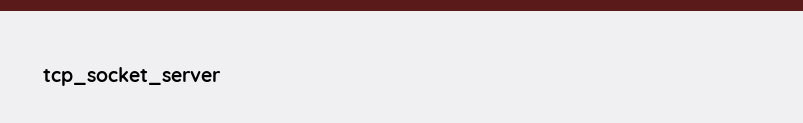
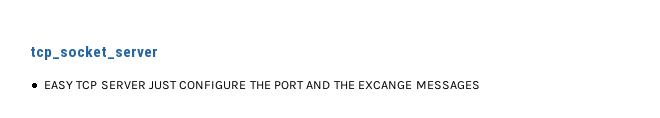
+ EASY TCP SERVER JUST CONFIGURE THE PORT AND THE EXCANGE MESSAGES

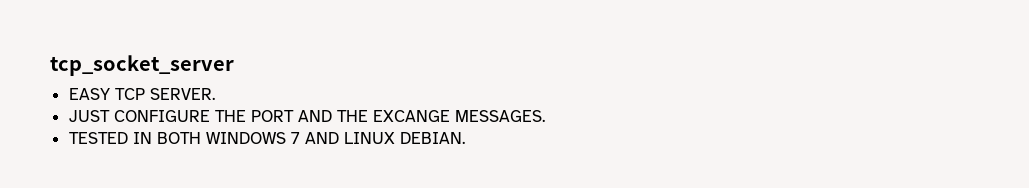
- EASY TCP SERVER JUST CONFIGURE THE PORT AND THE EXCANGE MESSAGES
+ EASY TCP SERVER.
+ JUST CONFIGURE THE PORT AND THE EXCANGE MESSAGES.
+ TESTED IN BOTH WINDOWS 7 AND LINUX DEBIAN.

